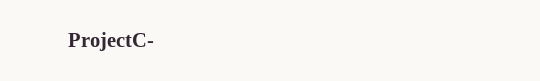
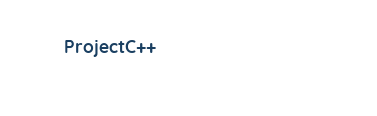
- ProjectC-
+ ProjectC++

